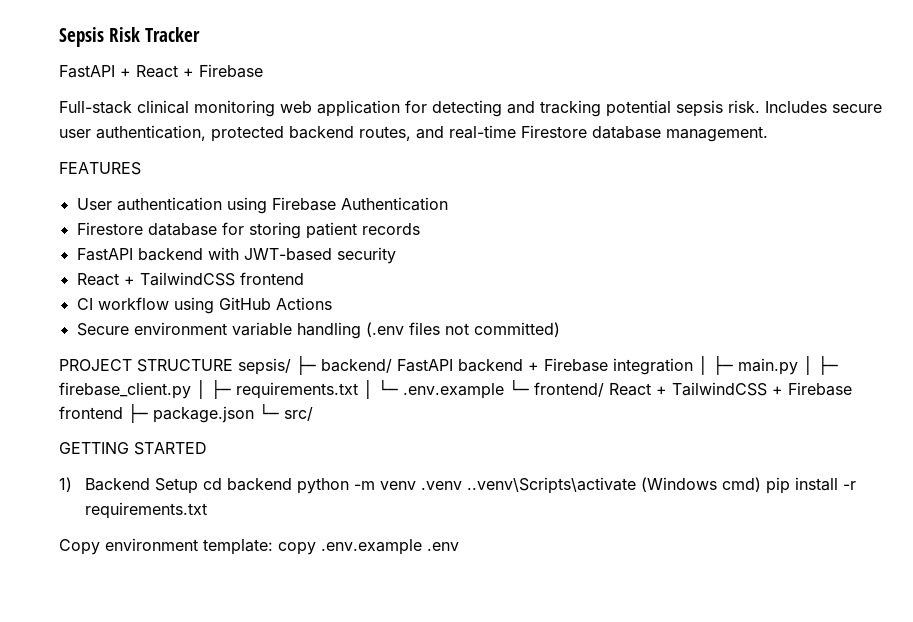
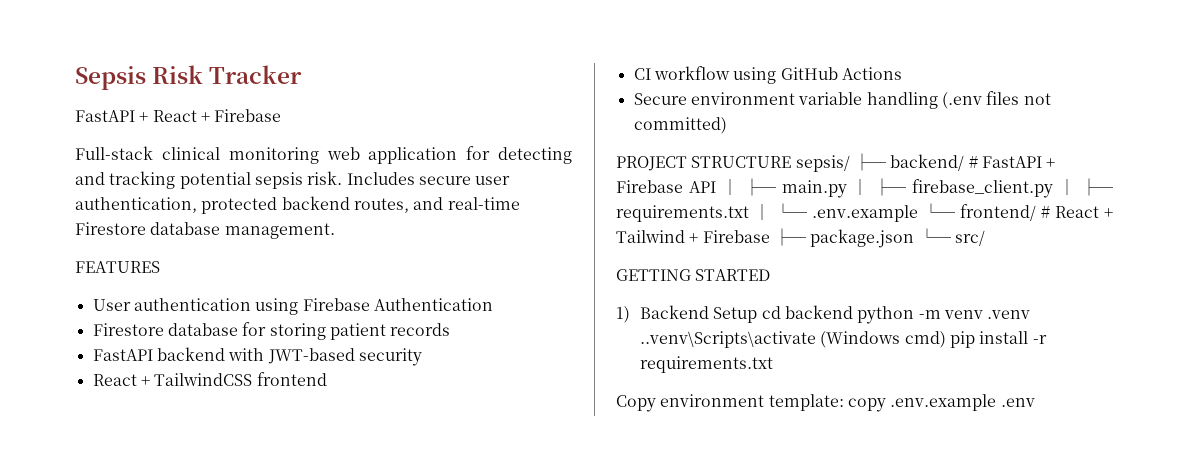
- PROJECT STRUCTURE sepsis/ ├─ backend/ FastAPI backend + Firebase integration │ ├─ main.py │ ├─ firebase_client.py │ ├─ requirements.txt │ └─ .env.example └─ frontend/ React + TailwindCSS + Firebase frontend ├─ package.json └─ src/
+ PROJECT STRUCTURE sepsis/ ├─ backend/ # FastAPI + Firebase API │ ├─ main.py │ ├─ firebase_client.py │ ├─ requirements.txt │ └─ .env.example └─ frontend/ # React + Tailwind + Firebase ├─ package.json └─ src/

